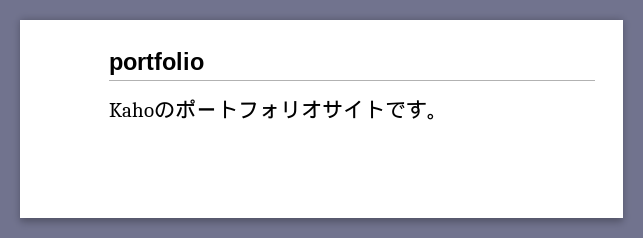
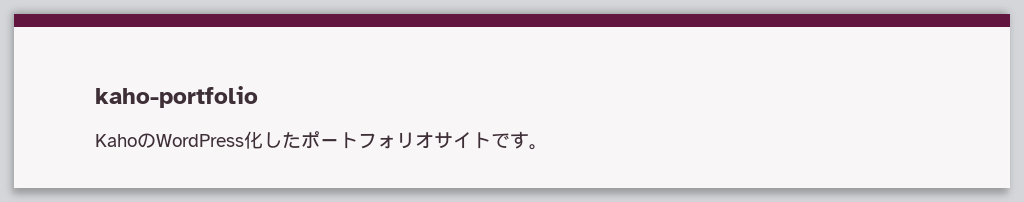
- portfolio
+ kaho-portfolio
- Kahoのポートフォリオサイトです。
+ KahoのWordPress化したポートフォリオサイトです。

